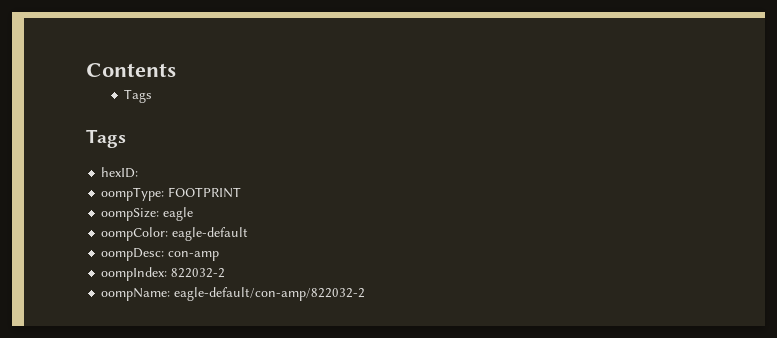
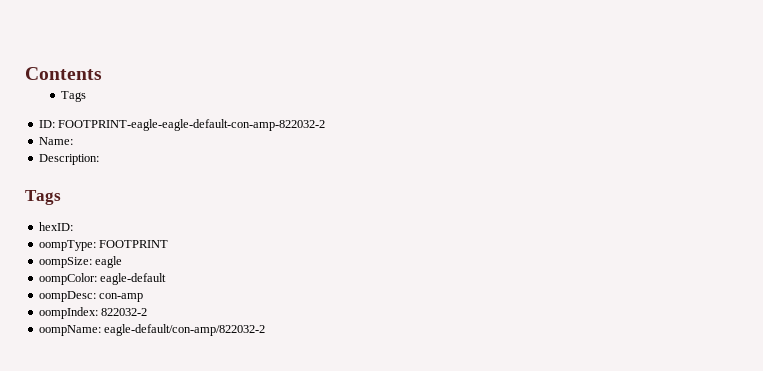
+ ID: FOOTPRINT-eagle-eagle-default-con-amp-822032-2
+ Name:
+ Description:

